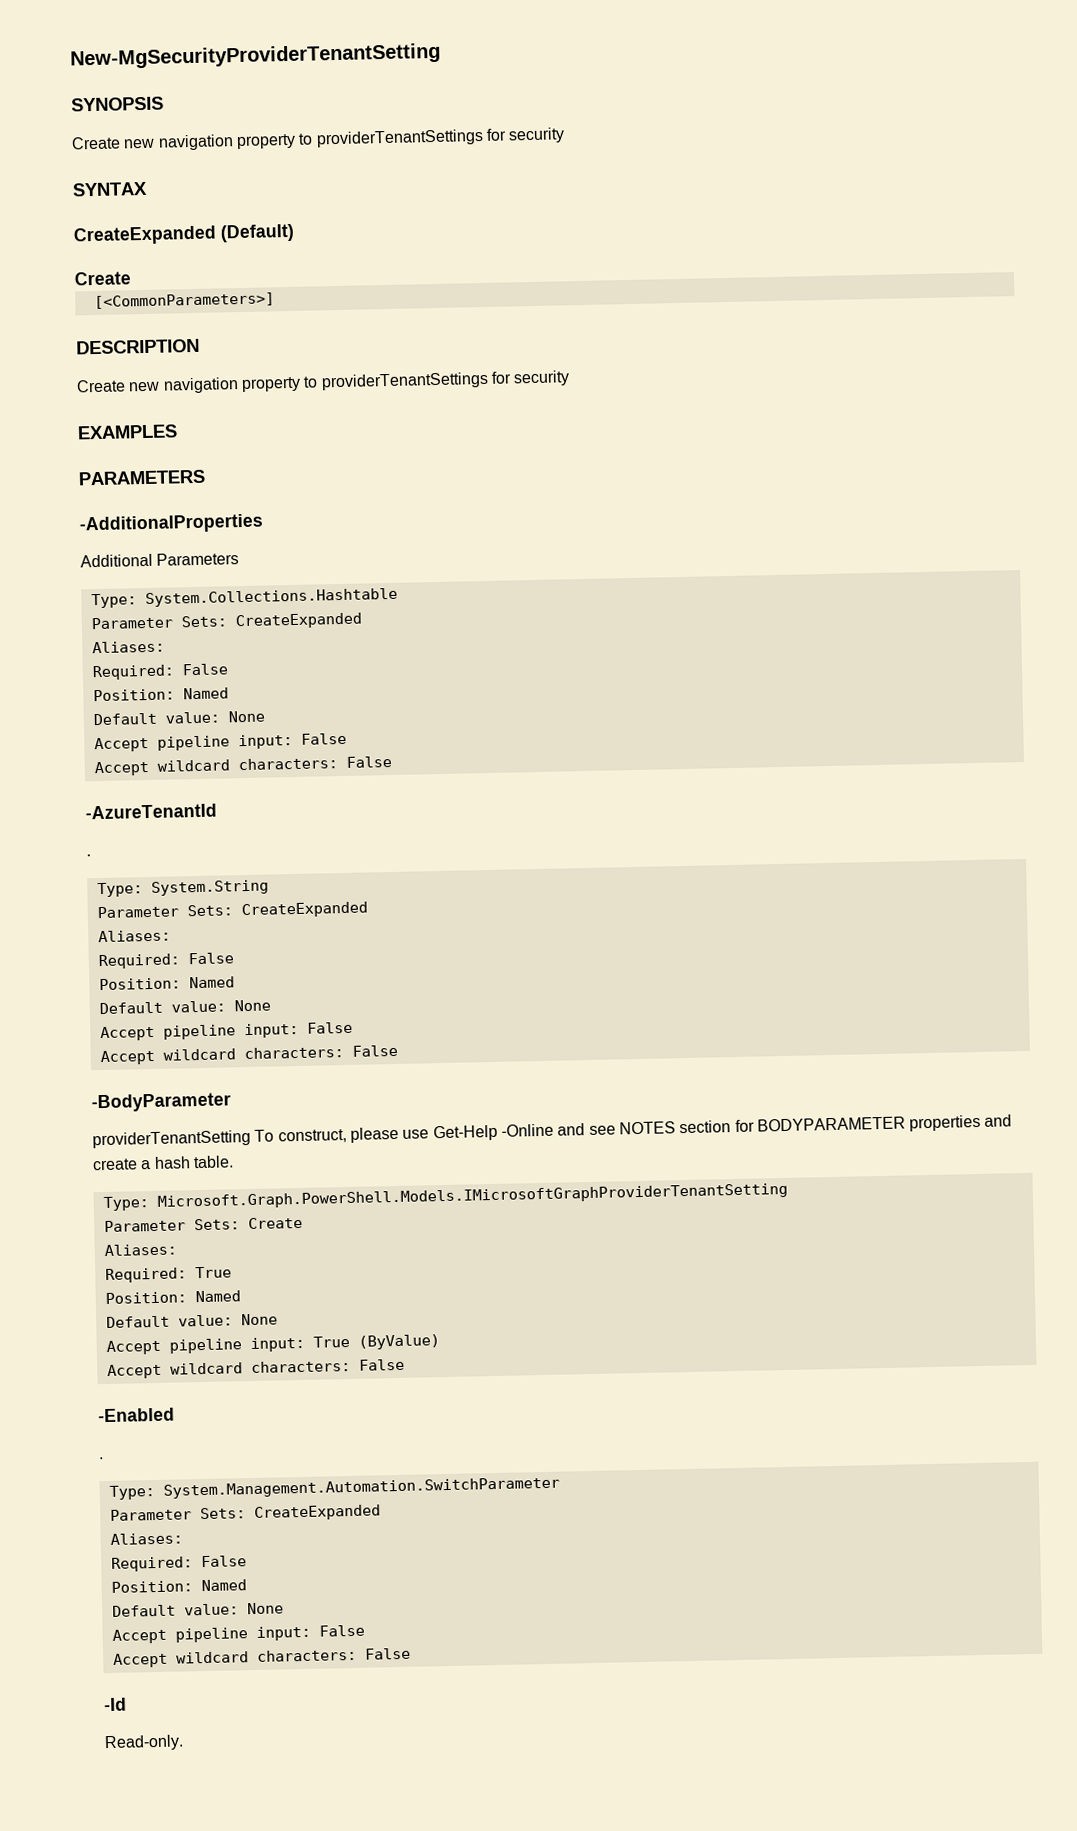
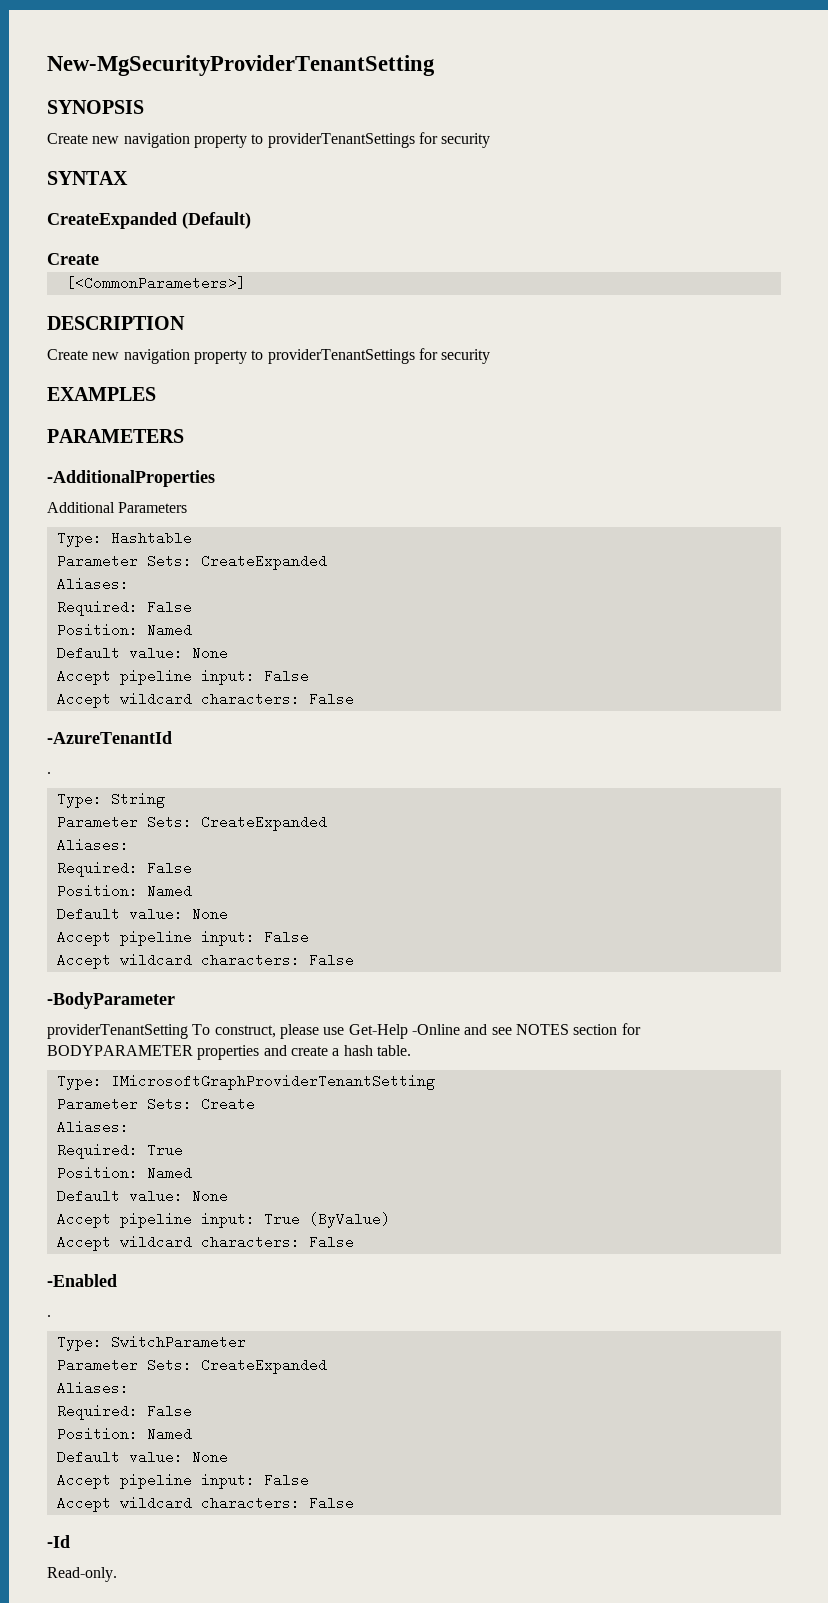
- Type: System.Collections.Hashtable
+ Type: Hashtable
- Type: System.String
+ Type: String
- Type: Microsoft.Graph.PowerShell.Models.IMicrosoftGraphProviderTenantSetting
+ Type: IMicrosoftGraphProviderTenantSetting
- Type: System.Management.Automation.SwitchParameter
+ Type: SwitchParameter

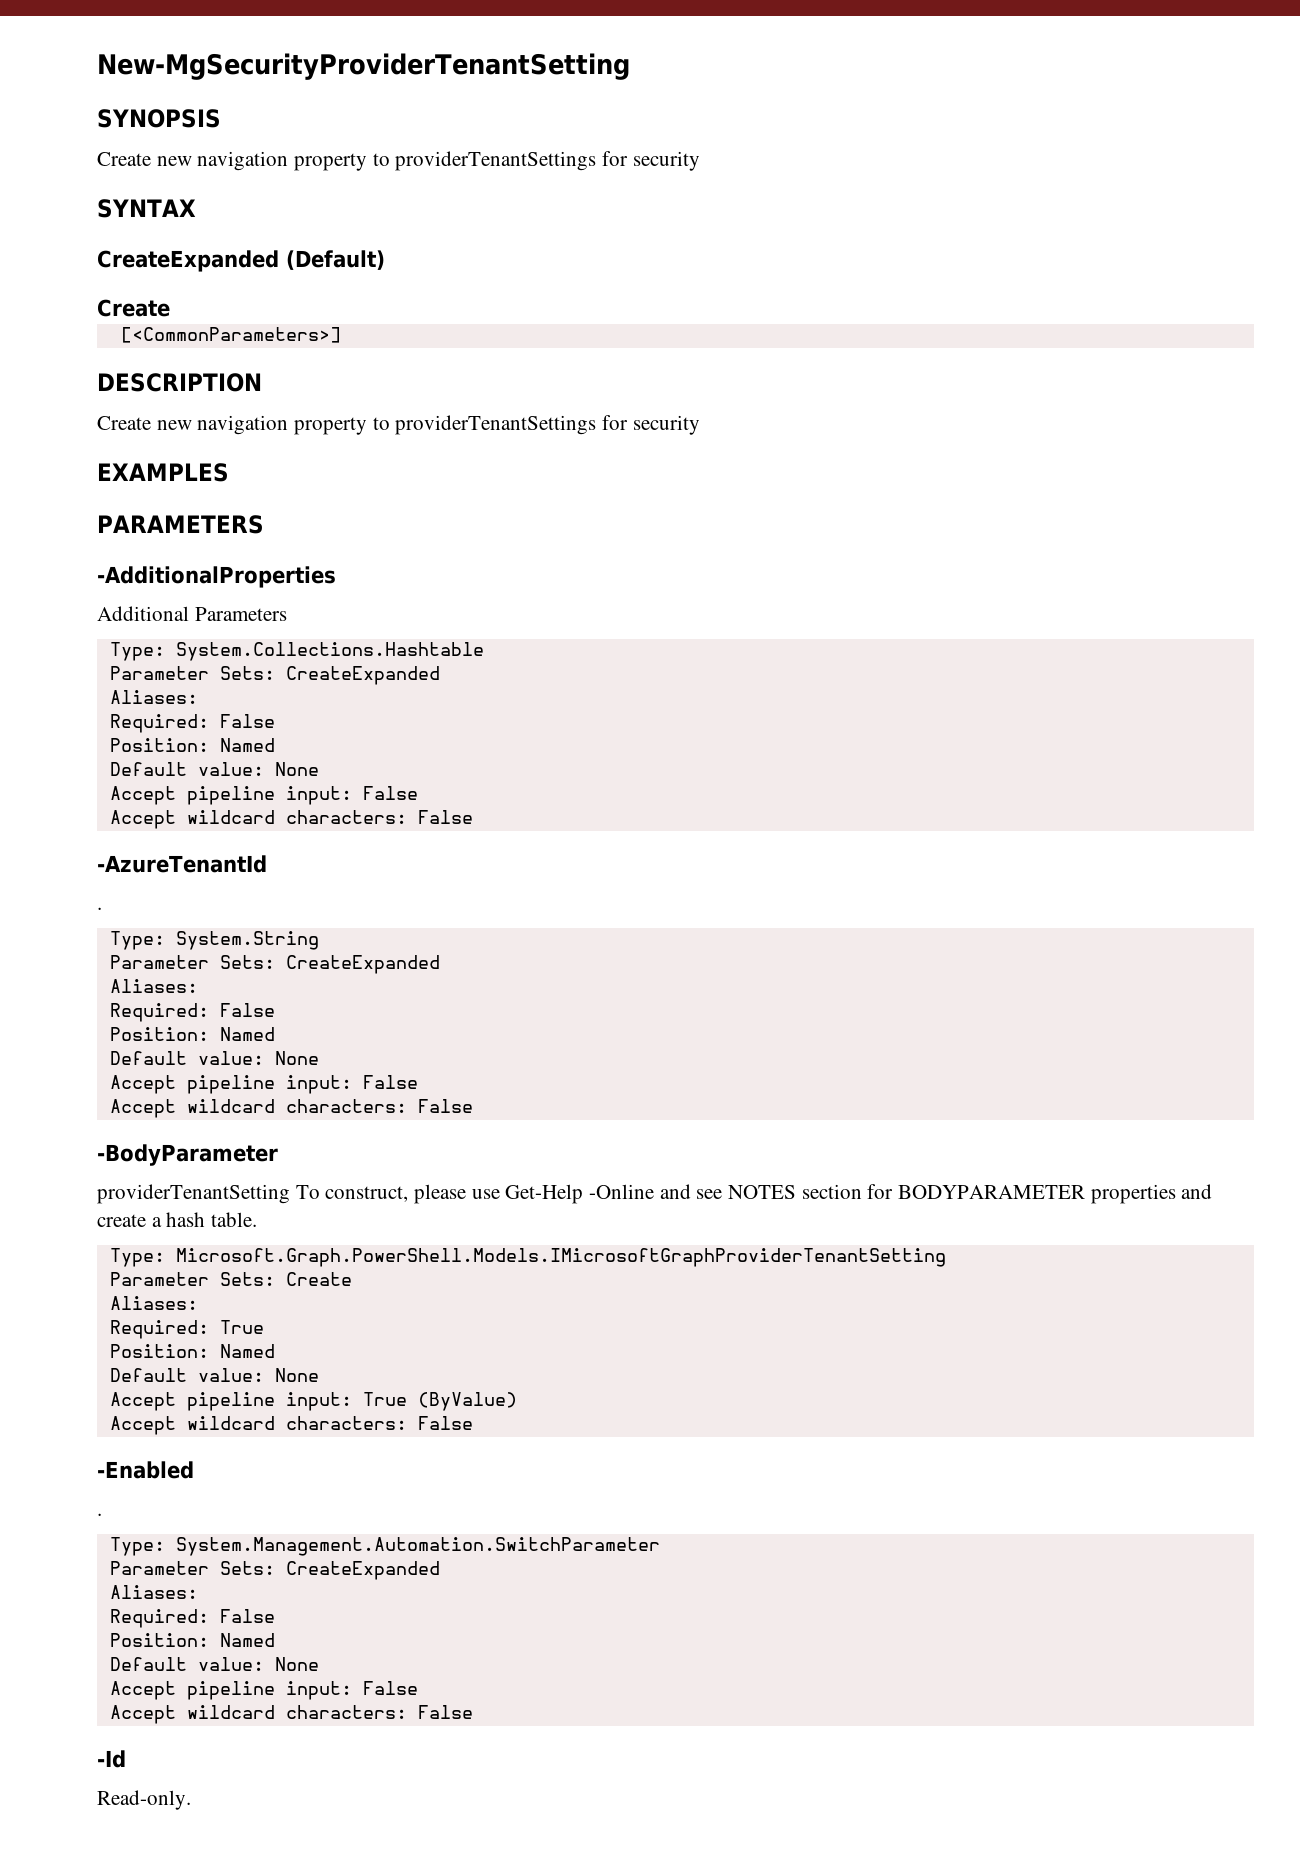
- Type: Hashtable
+ Type: System.Collections.Hashtable
- Type: String
+ Type: System.String
- Type: IMicrosoftGraphProviderTenantSetting
+ Type: Microsoft.Graph.PowerShell.Models.IMicrosoftGraphProviderTenantSetting
- Type: SwitchParameter
+ Type: System.Management.Automation.SwitchParameter

